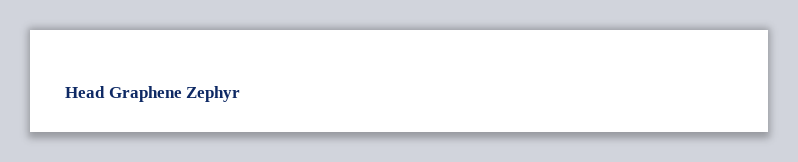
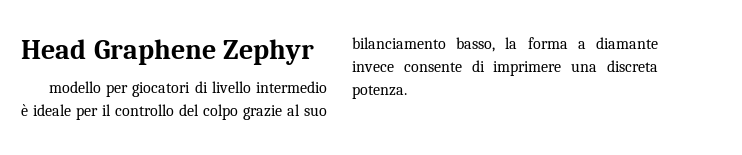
+ modello per giocatori di livello intermedio è ideale per il controllo del colpo grazie al suo bilanciamento basso, la forma a diamante invece consente di imprimere una discreta potenza.

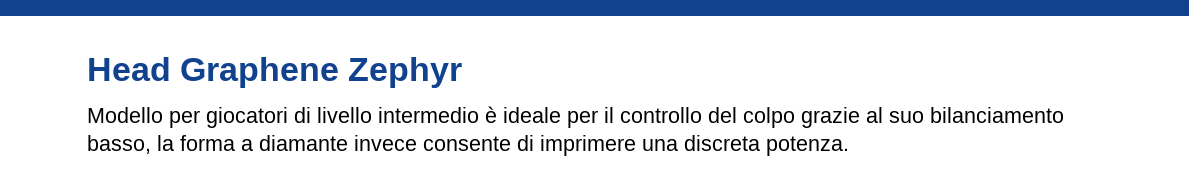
- modello per giocatori di livello intermedio è ideale per il controllo del colpo grazie al suo bilanciamento basso, la forma a diamante invece consente di imprimere una discreta potenza.
+ Modello per giocatori di livello intermedio è ideale per il controllo del colpo grazie al suo bilanciamento basso, la forma a diamante invece consente di imprimere una discreta potenza.

